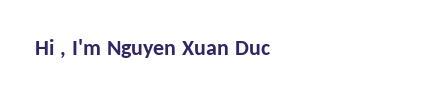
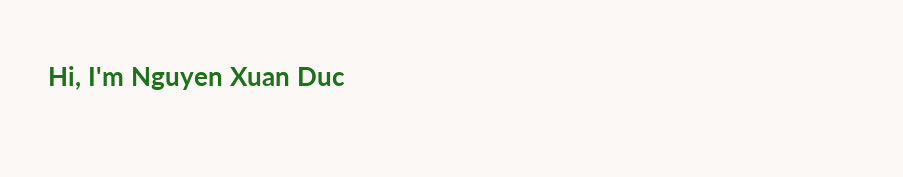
- Hi , I'm Nguyen Xuan Duc
+ Hi, I'm Nguyen Xuan Duc

